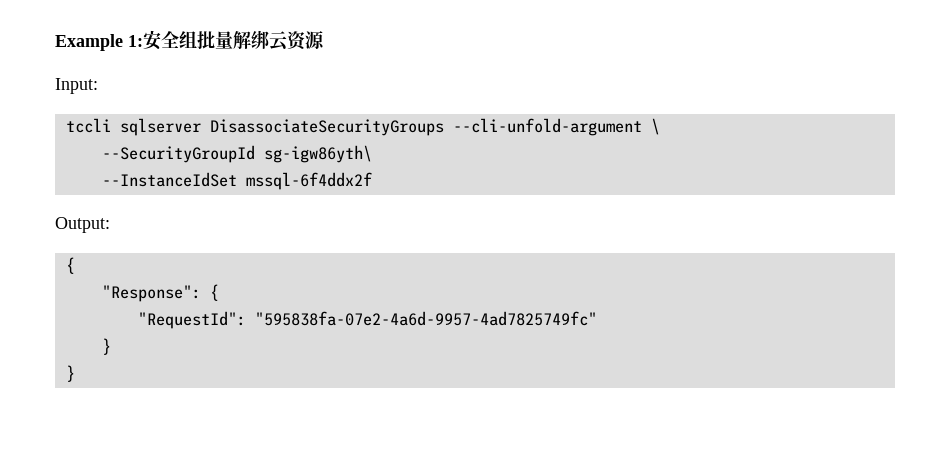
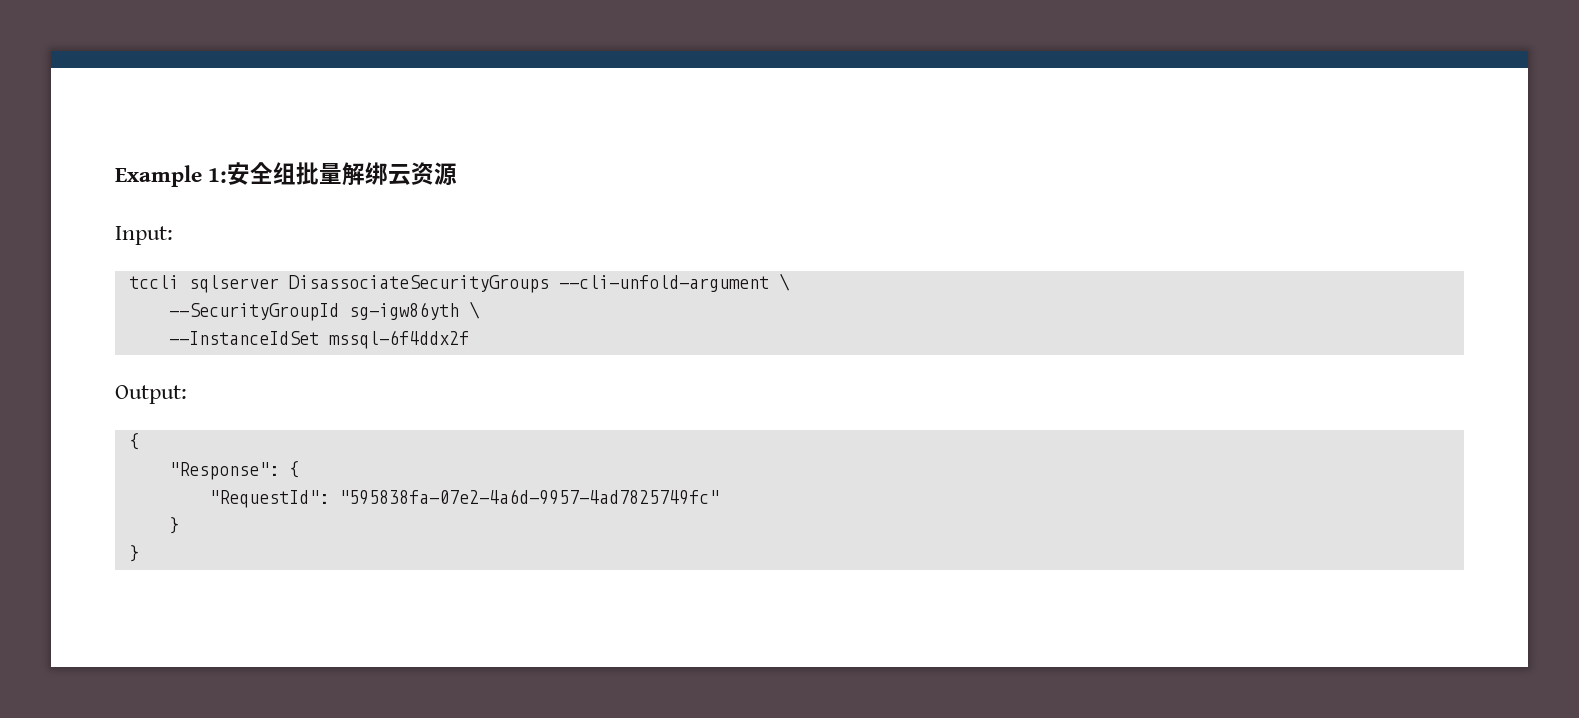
- --SecurityGroupId sg-igw86yth\
+ --SecurityGroupId sg-igw86yth \

